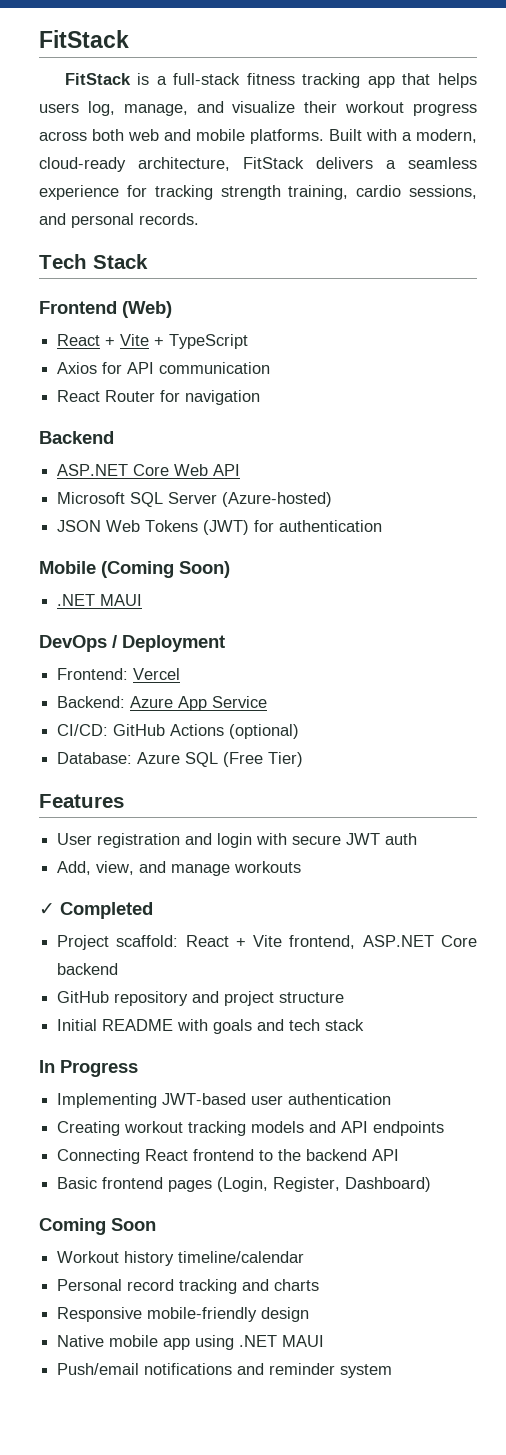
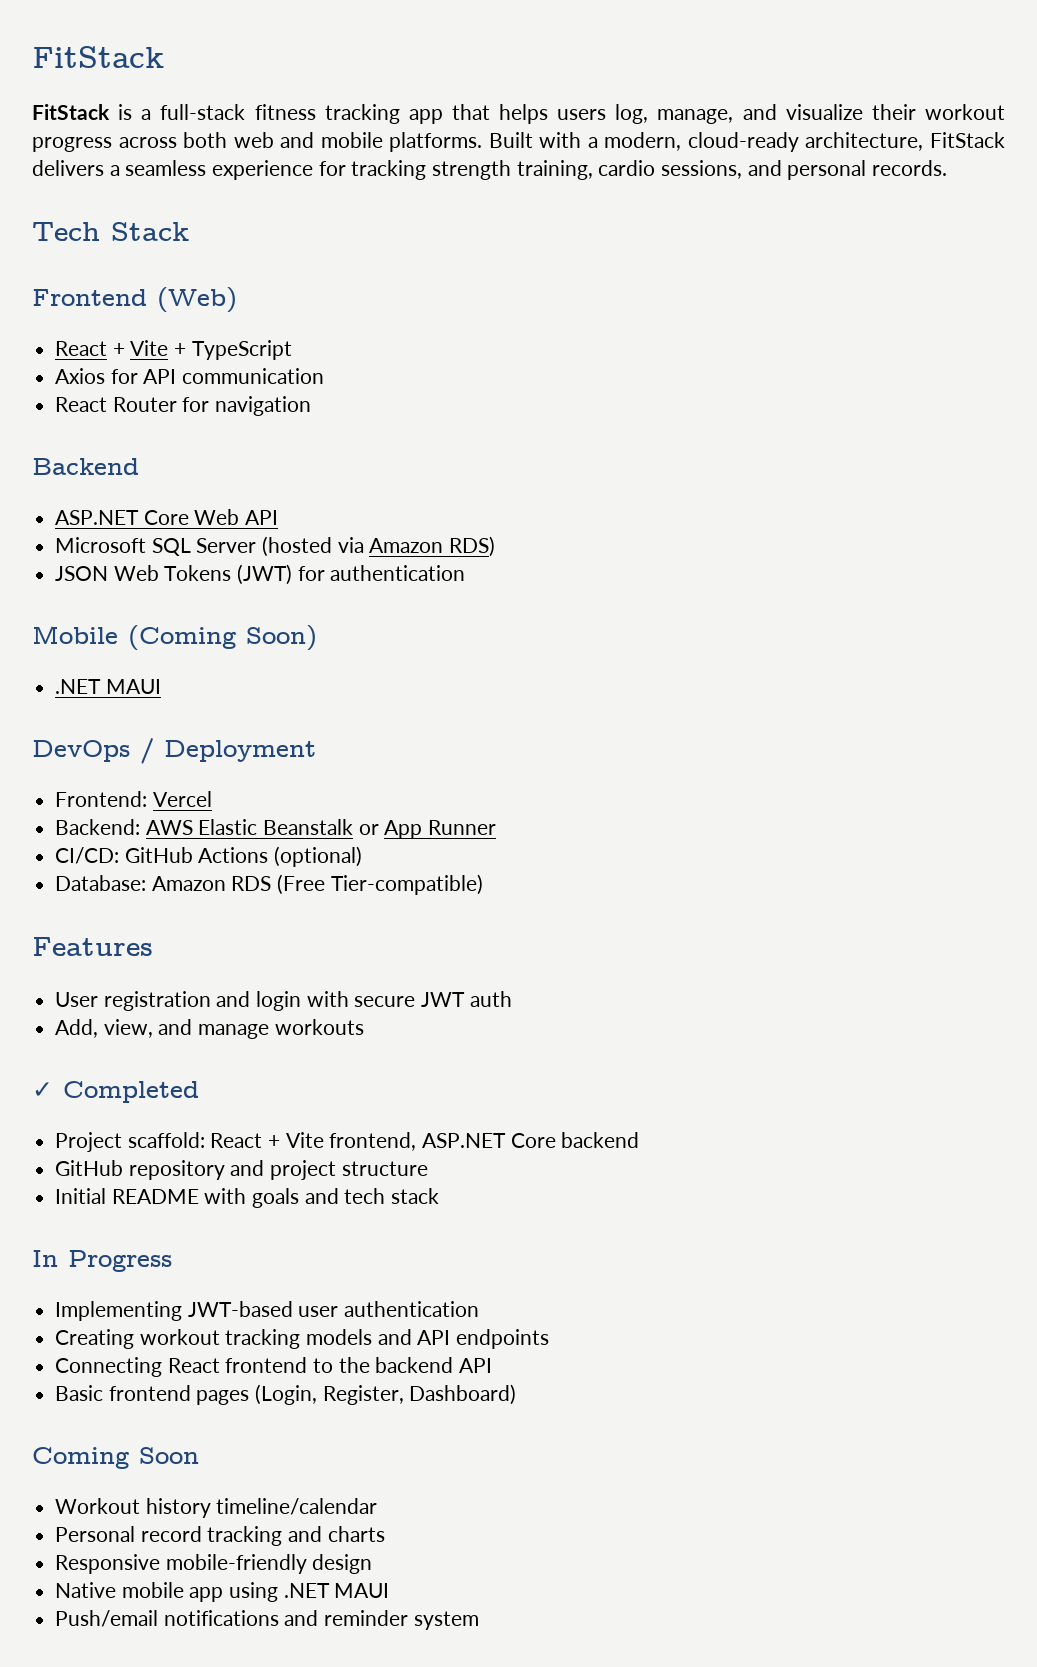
- Microsoft SQL Server (Azure-hosted)
+ Microsoft SQL Server (hosted via Amazon RDS)
- Backend: Azure App Service
+ Backend: AWS Elastic Beanstalk or App Runner
- Database: Azure SQL (Free Tier)
+ Database: Amazon RDS (Free Tier-compatible)

